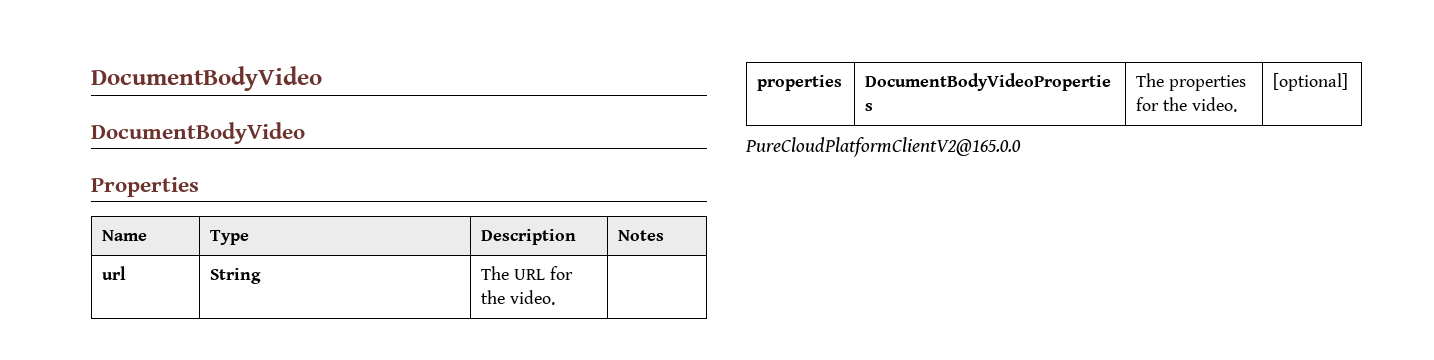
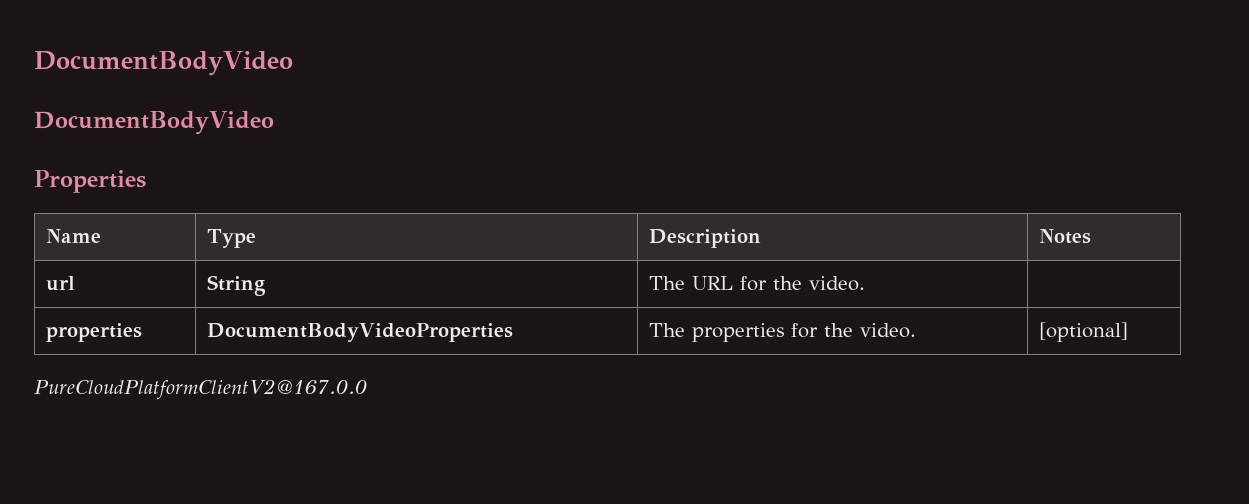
- PureCloudPlatformClientV2@165.0.0
+ PureCloudPlatformClientV2@167.0.0

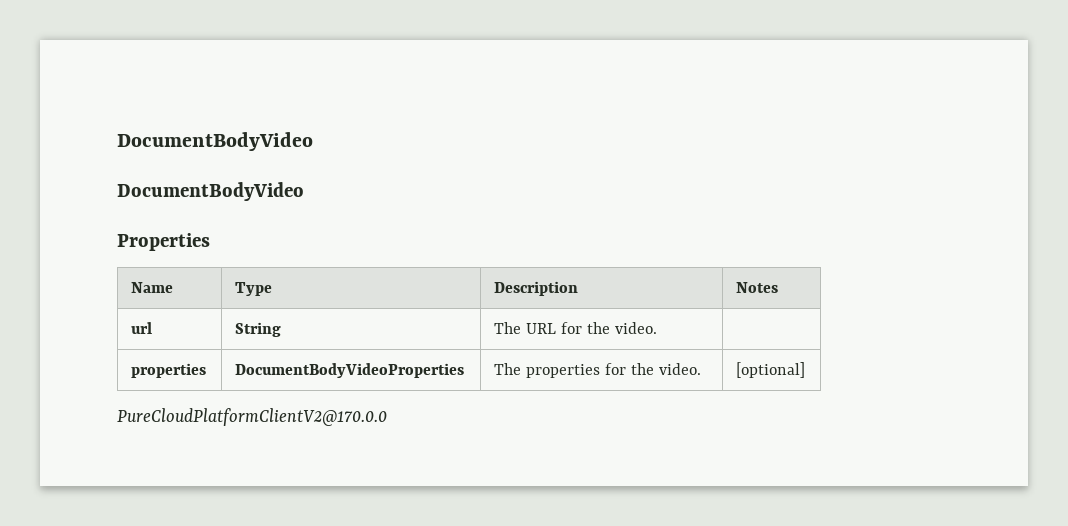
- PureCloudPlatformClientV2@167.0.0
+ PureCloudPlatformClientV2@170.0.0

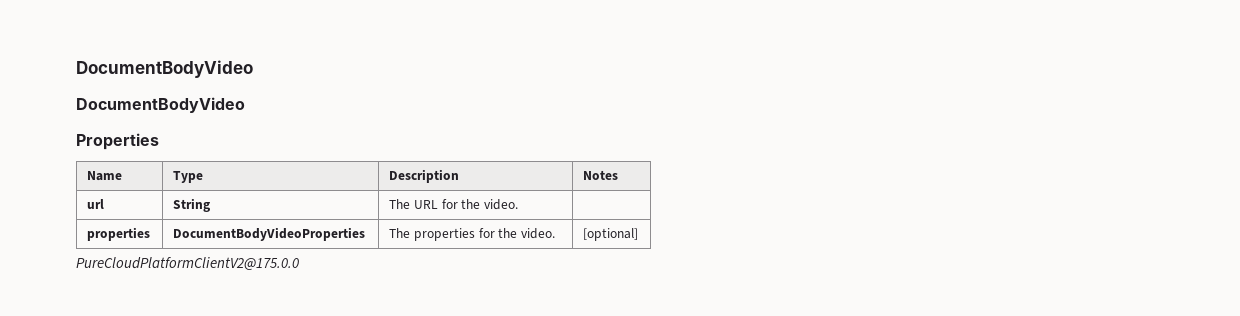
- PureCloudPlatformClientV2@170.0.0
+ PureCloudPlatformClientV2@175.0.0

